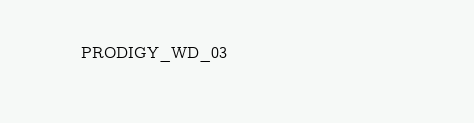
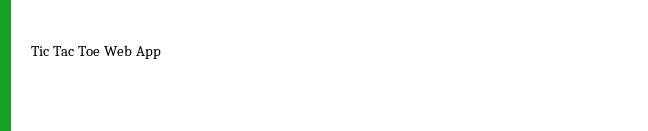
- PRODIGY_WD_03
+ Tic Tac Toe Web App

